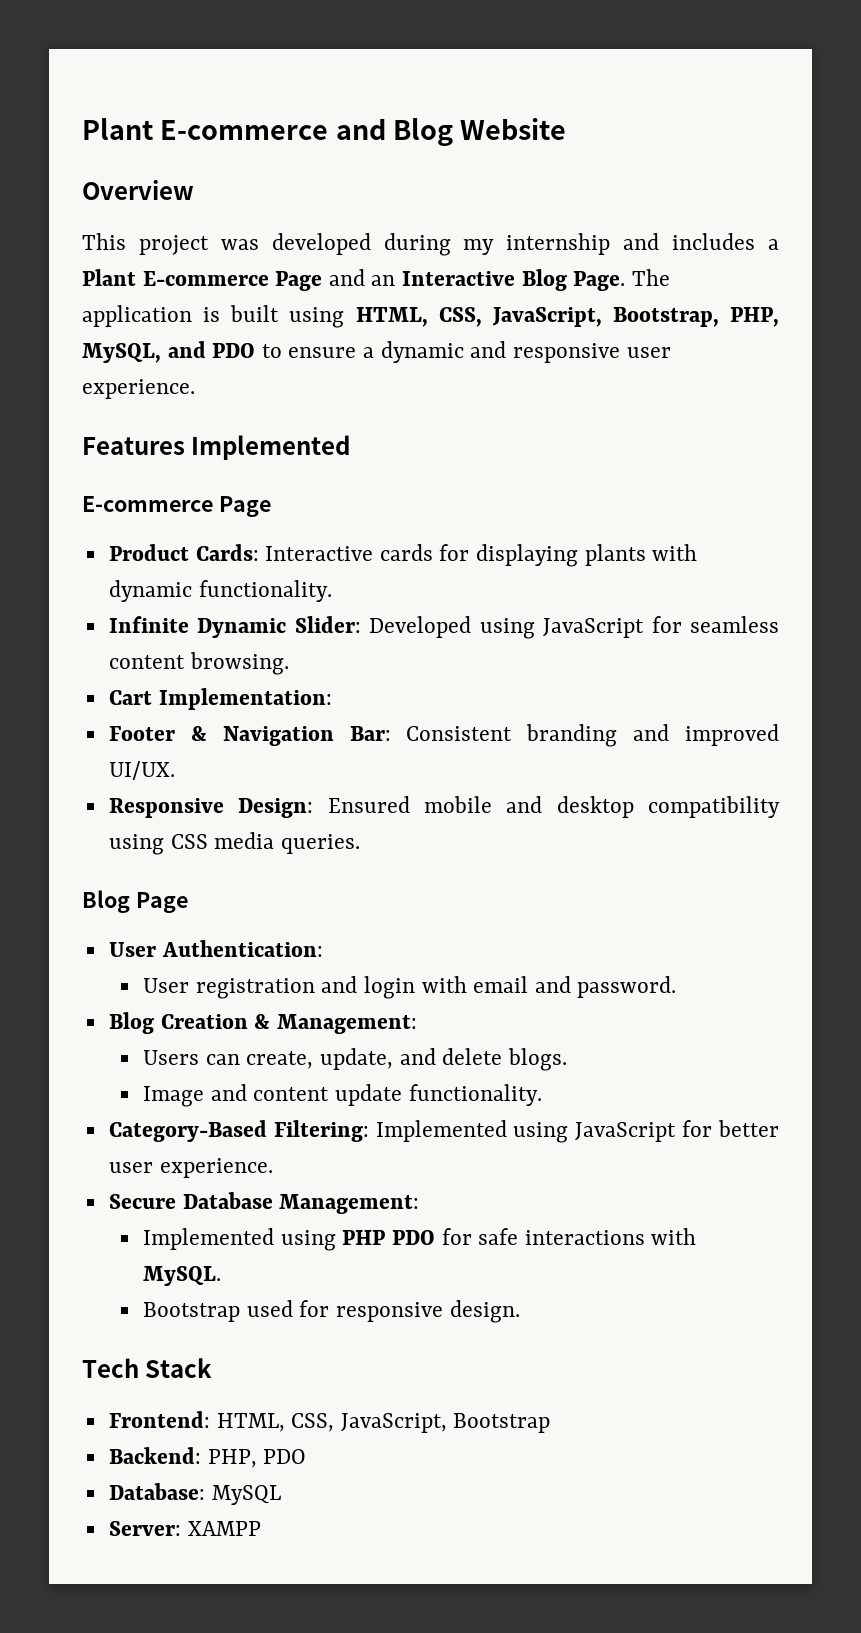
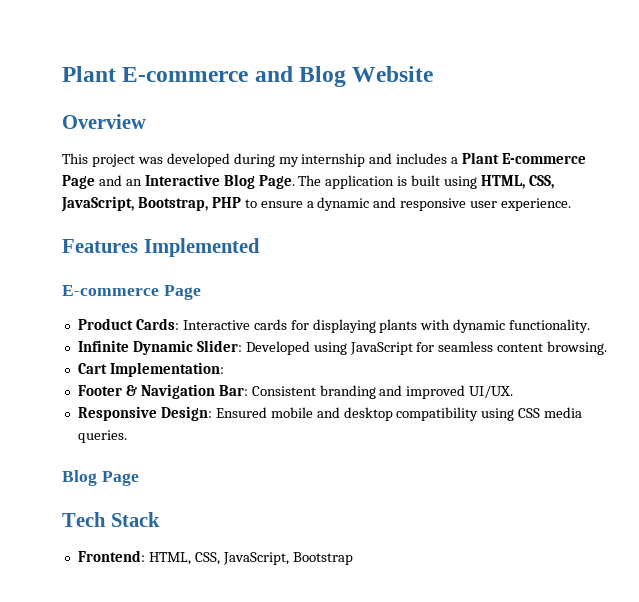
- The application is built using HTML, CSS, JavaScript, Bootstrap, PHP, MySQL, and PDO to ensure a dynamic and responsive user experience.
+ The application is built using HTML, CSS, JavaScript, Bootstrap, PHP to ensure a dynamic and responsive user experience.
- User Authentication:
- User registration and login with email and password.
- Blog Creation & Management:
- Users can create, update, and delete blogs.
- Image and content update functionality.
- Category-Based Filtering: Implemented using JavaScript for better user experience.
- Secure Database Management:
- Implemented using PHP PDO for safe interactions with MySQL.
- Bootstrap used for responsive design.
- Backend: PHP, PDO
- Database: MySQL
- Server: XAMPP

